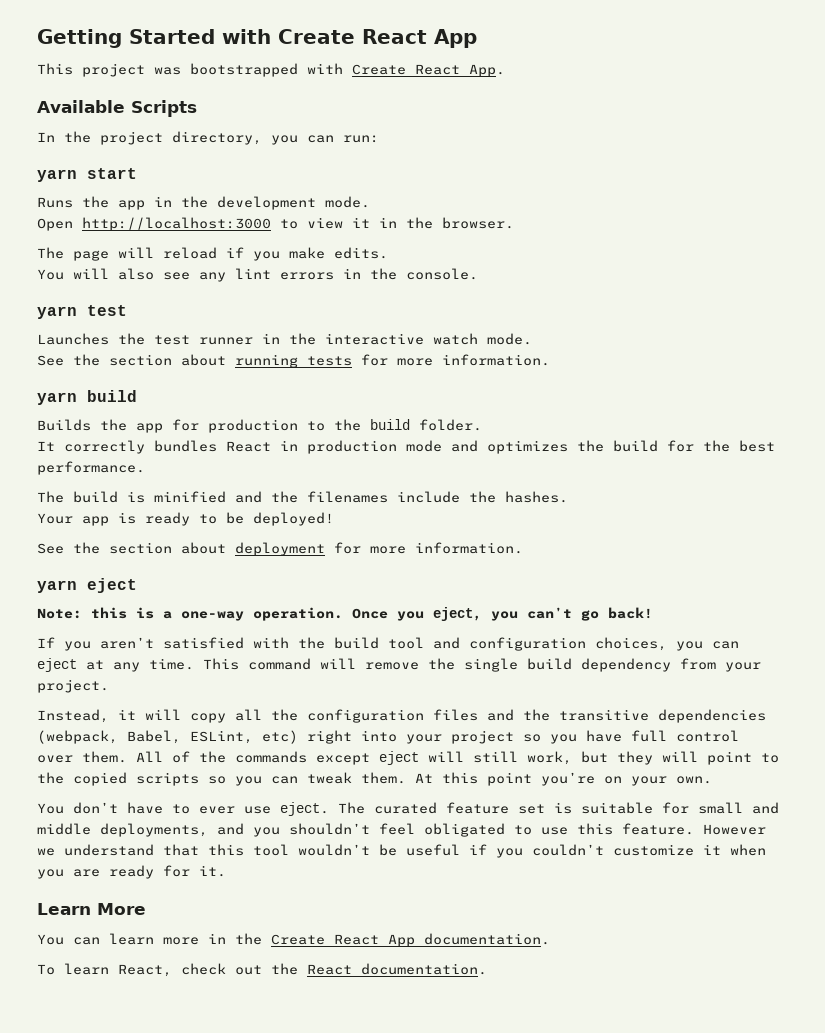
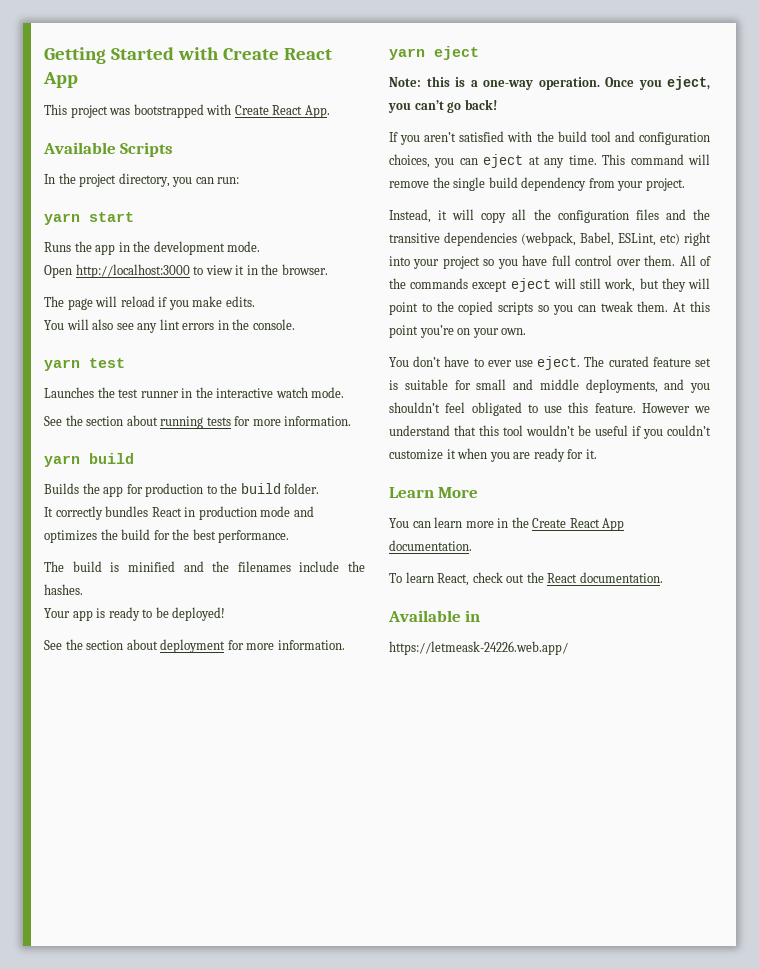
+ Available in
+ https://letmeask-24226.web.app/

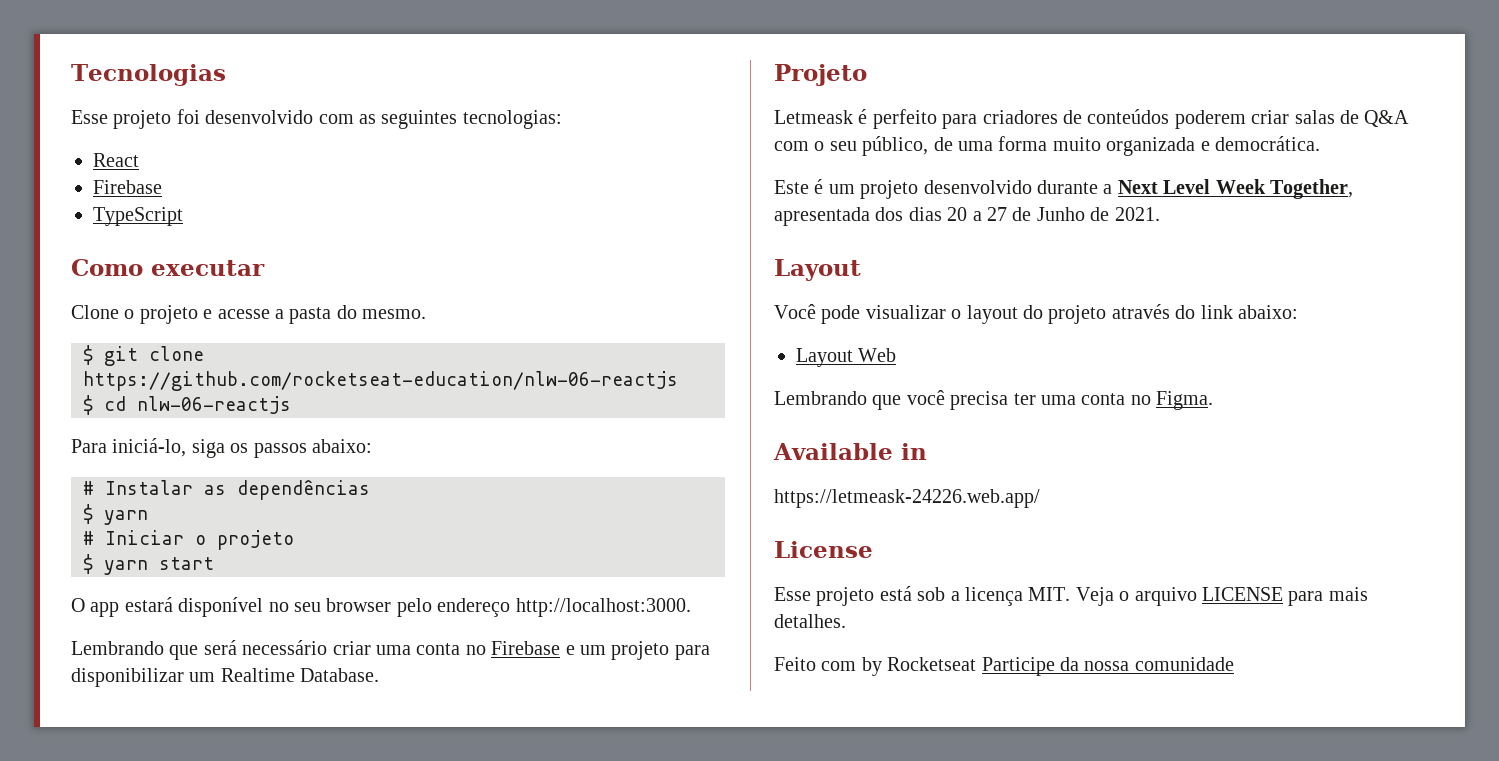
- Getting Started with Create React App
- This project was bootstrapped with Create React App.
- Available Scripts
- In the project directory, you can run:
- yarn start
- Runs the app in the development mode.
- Open http://localhost:3000 to view it in the browser.
- The page will reload if you make edits.
- You will also see any lint errors in the console.
- yarn test
- Launches the test runner in the interactive watch mode.
- See the section about running tests for more information.
- yarn build
- Builds the app for production to the build folder.
- It correctly bundles React in production mode and optimizes the build for the best performance.
- The build is minified and the filenames include the hashes.
- Your app is ready to be deployed!
- See the section about deployment for more information.
- yarn eject
- Note: this is a one-way operation. Once you eject, you can’t go back!
- If you aren’t satisfied with the build tool and configuration choices, you can eject at any time. This command will remove the single build dependency from your project.
- Instead, it will copy all the configuration files and the transitive dependencies (webpack, Babel, ESLint, etc) right into your project so you have full control over them. All of the commands except eject will still work, but they will point to the copied scripts so you can tweak them. At this point you’re on your own.
- You don’t have to ever use eject. The curated feature set is suitable for small and middle deployments, and you shouldn’t feel obligated to use this feature. However we understand that this tool wouldn’t be useful if you couldn’t customize it when you are ready for it.
- Learn More
- You can learn more in the Create React App documentation.
- To learn React, check out the React documentation.
+ Tecnologias
+ Esse projeto foi desenvolvido com as seguintes tecnologias:
+ React
+ Firebase
+ TypeScript
+ Como executar
+ Clone o projeto e acesse a pasta do mesmo.
+ $ git clone https://github.com/rocketseat-education/nlw-06-reactjs
+ $ cd nlw-06-reactjs
+ Para iniciá-lo, siga os passos abaixo:
+ # Instalar as dependências
+ $ yarn
+ # Iniciar o projeto
+ $ yarn start
+ O app estará disponível no seu browser pelo endereço http://localhost:3000.
+ Lembrando que será necessário criar uma conta no Firebase e um projeto para disponibilizar um Realtime Database.
+ Projeto
+ Letmeask é perfeito para criadores de conteúdos poderem criar salas de Q&A com o seu público, de uma forma muito organizada e democrática.
+ Este é um projeto desenvolvido durante a Next Level Week Together, apresentada dos dias 20 a 27 de Junho de 2021.
+ Layout
+ Você pode visualizar o layout do projeto através do link abaixo:
+ Layout Web
+ Lembrando que você precisa ter uma conta no Figma.
  Available in
  https://letmeask-24226.web.app/
+ License
+ Esse projeto está sob a licença MIT. Veja o arquivo LICENSE para mais detalhes.
+ Feito com by Rocketseat Participe da nossa comunidade

